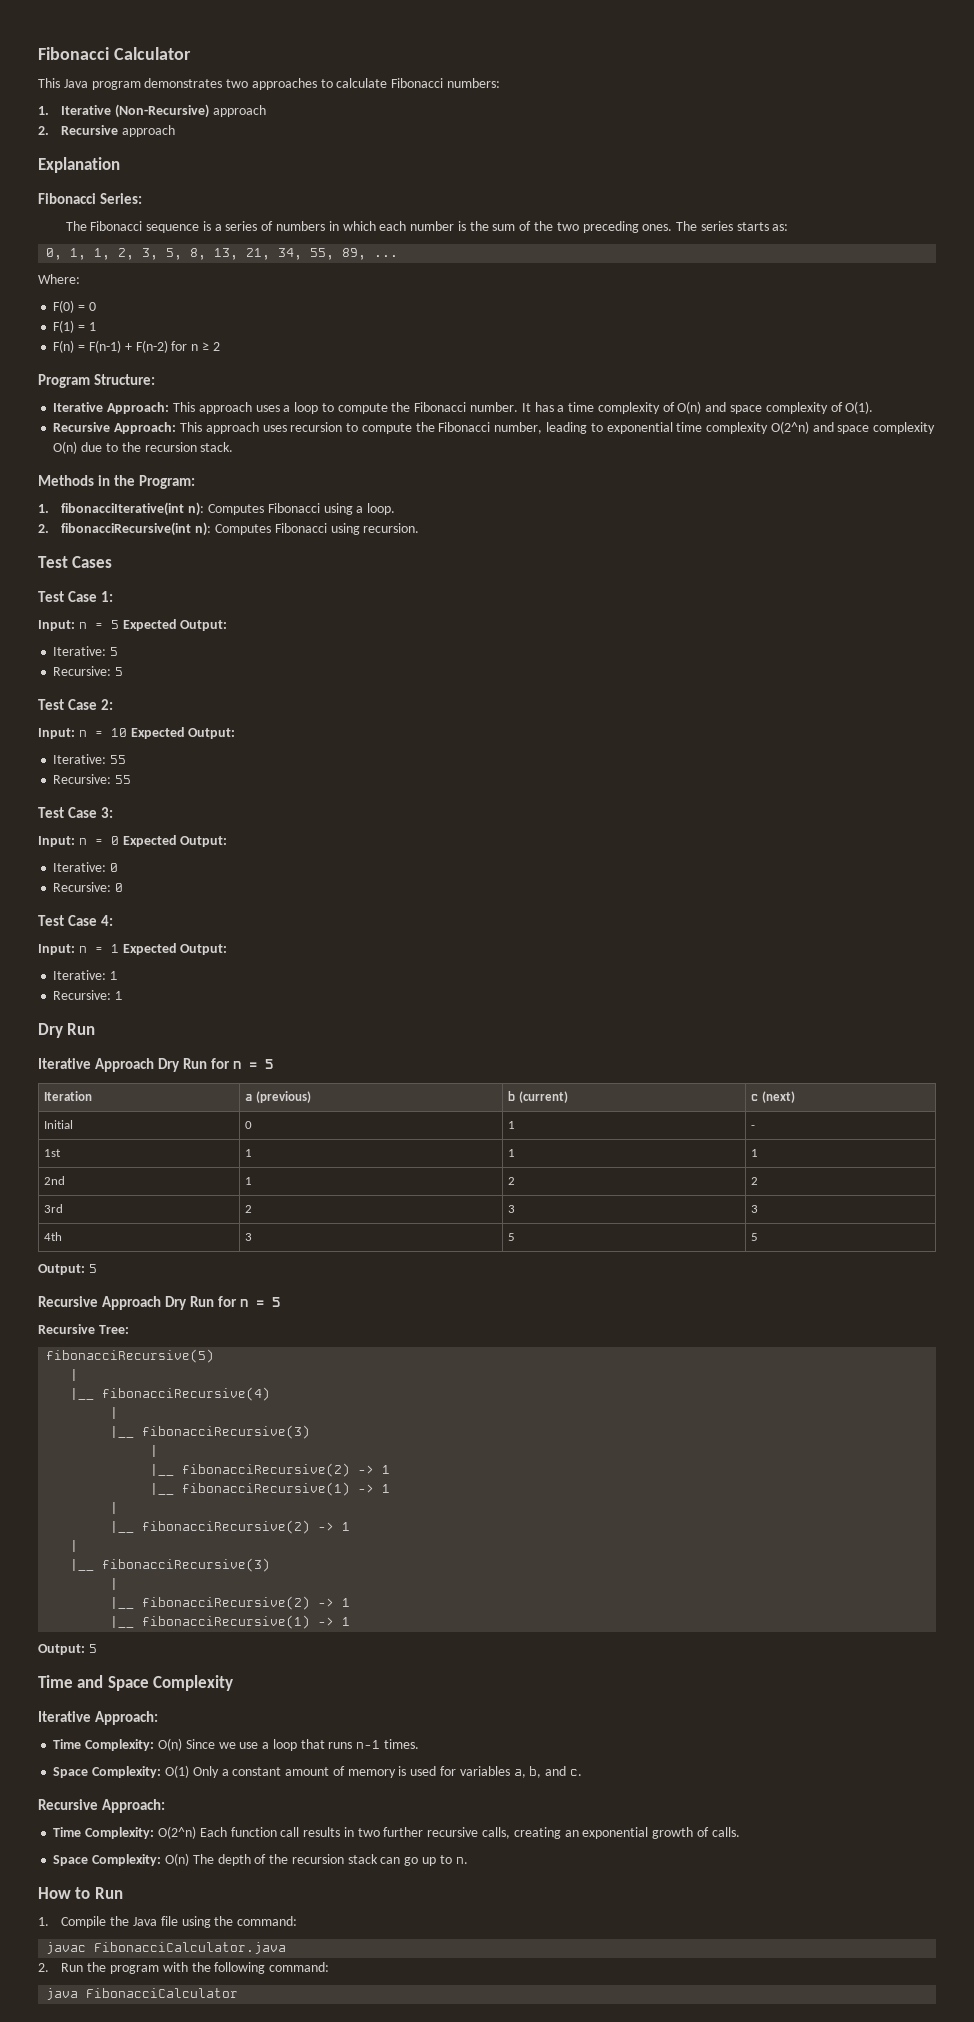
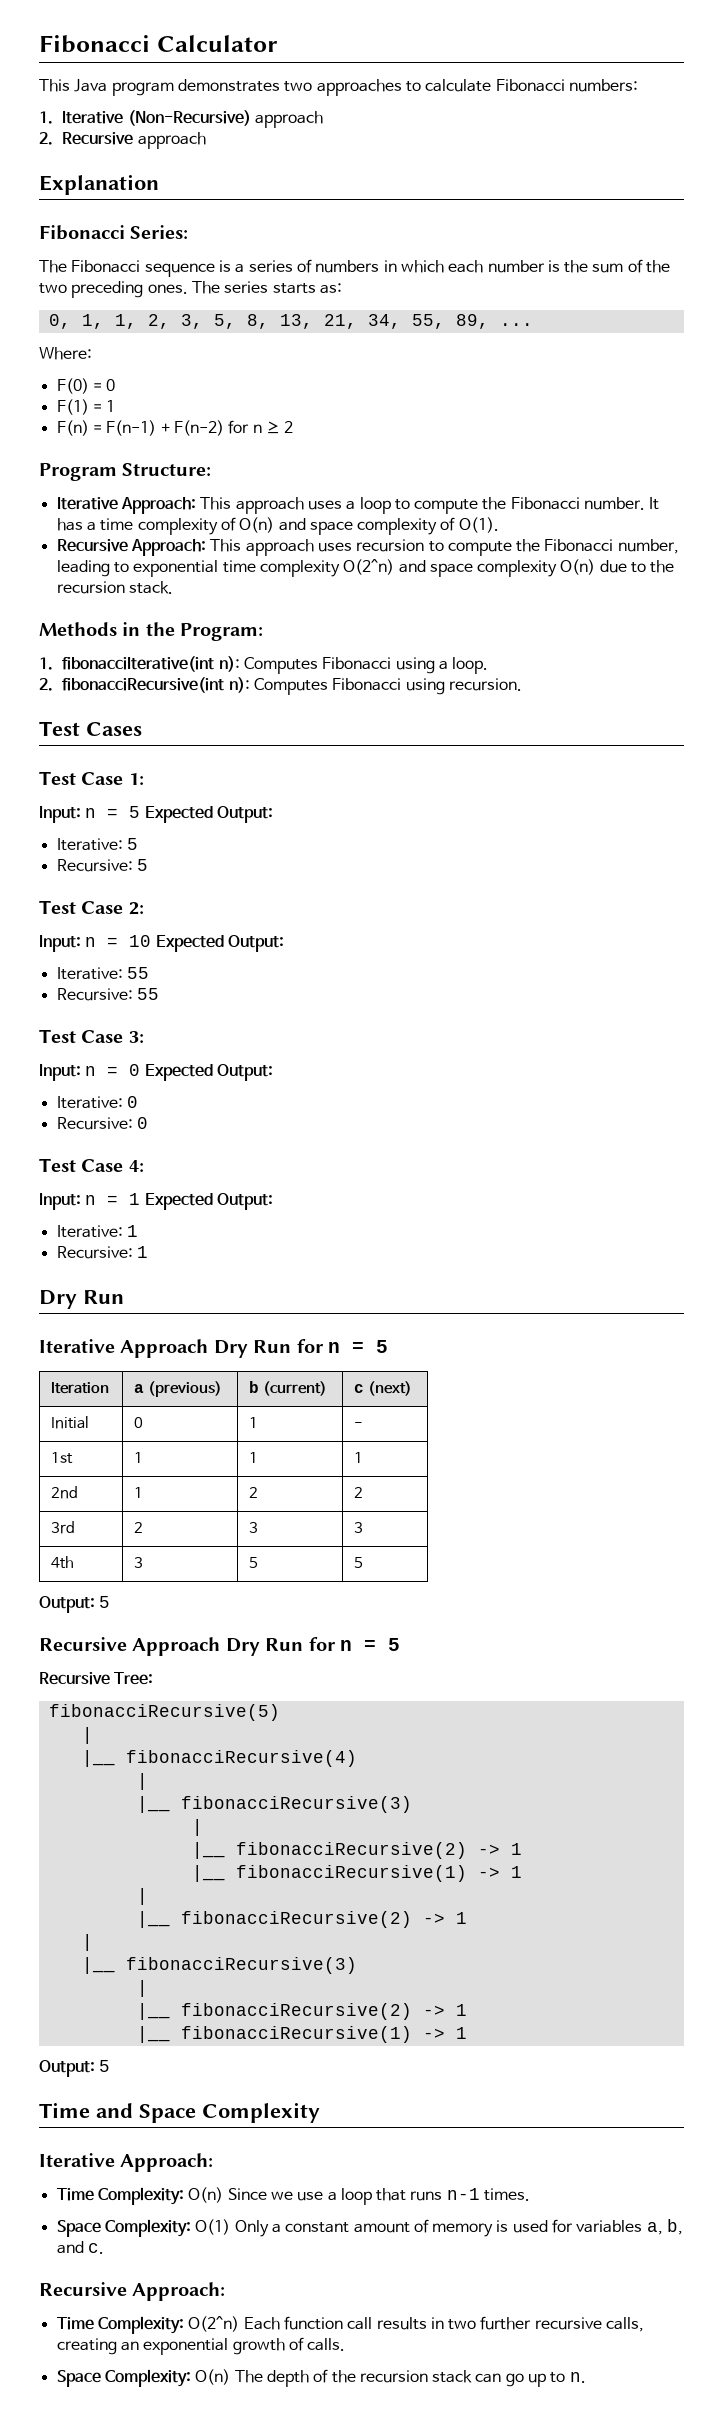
- How to Run
- 1. Compile the Java file using the command:
- javac FibonacciCalculator.java
- 2. Run the program with the following command:
- java FibonacciCalculator

